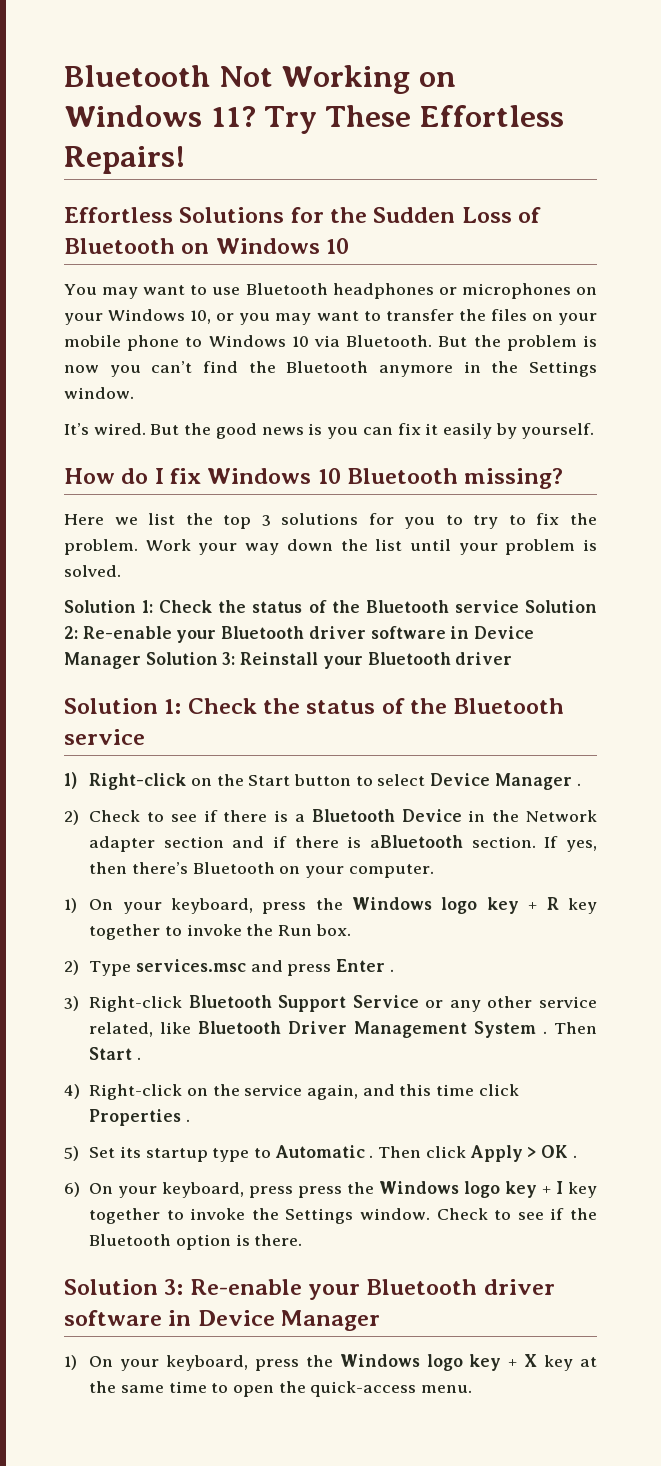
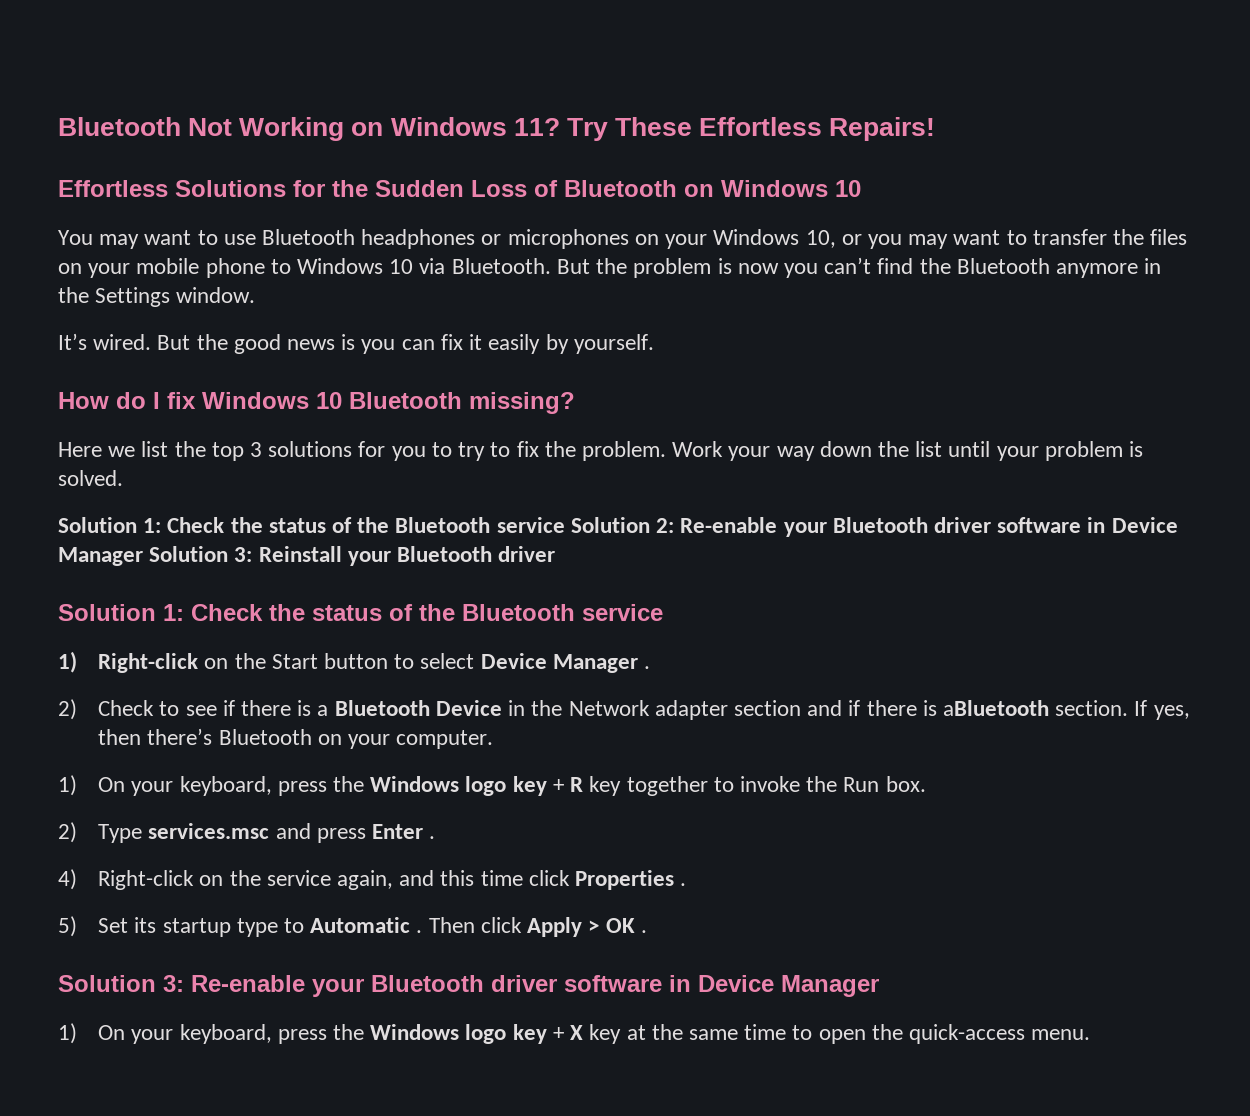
- 3) Right-click Bluetooth Support Service or any other service related, like Bluetooth Driver Management System . Then Start .
- 6) On your keyboard, press press the Windows logo key + I key together to invoke the Settings window. Check to see if the Bluetooth option is there.

